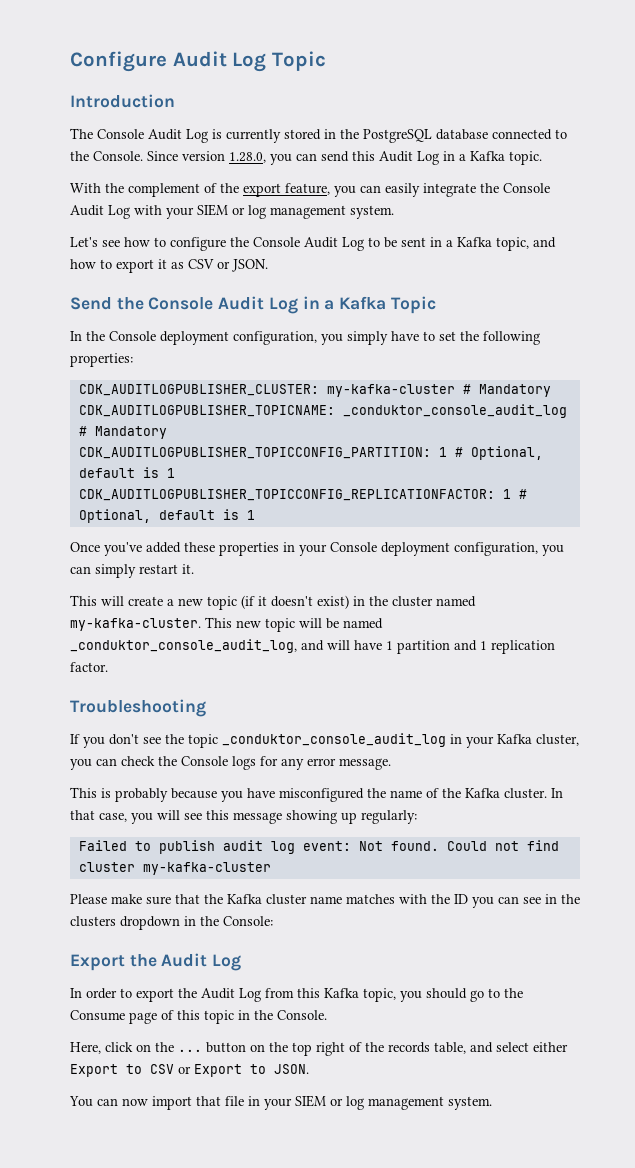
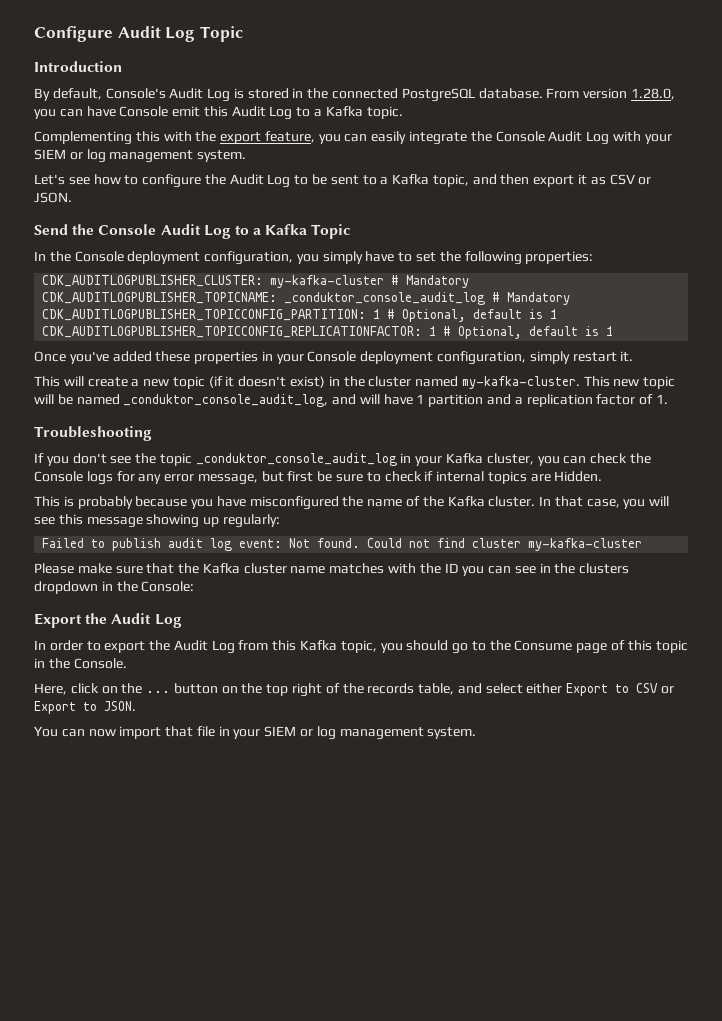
- The Console Audit Log is currently stored in the PostgreSQL database connected to the Console. Since version 1.28.0, you can send this Audit Log in a Kafka topic.
+ By default, Console's Audit Log is stored in the connected PostgreSQL database. From version 1.28.0, you can have Console emit this Audit Log to a Kafka topic.
- With the complement of the export feature, you can easily integrate the Console Audit Log with your SIEM or log management system.
+ Complementing this with the export feature, you can easily integrate the Console Audit Log with your SIEM or log management system.
- Let's see how to configure the Console Audit Log to be sent in a Kafka topic, and how to export it as CSV or JSON.
+ Let's see how to configure the Audit Log to be sent to a Kafka topic, and then export it as CSV or JSON.
- Send the Console Audit Log in a Kafka Topic
+ Send the Console Audit Log to a Kafka Topic
- Once you've added these properties in your Console deployment configuration, you can simply restart it.
+ Once you've added these properties in your Console deployment configuration, simply restart it.
- This new topic will be named _conduktor_console_audit_log, and will have 1 partition and 1 replication factor.
+ This new topic will be named _conduktor_console_audit_log, and will have 1 partition and a replication factor of 1.
- If you don't see the topic _conduktor_console_audit_log in your Kafka cluster, you can check the Console logs for any error message.
+ If you don't see the topic _conduktor_console_audit_log in your Kafka cluster, you can check the Console logs for any error message, but first be sure to check if internal topics are Hidden.

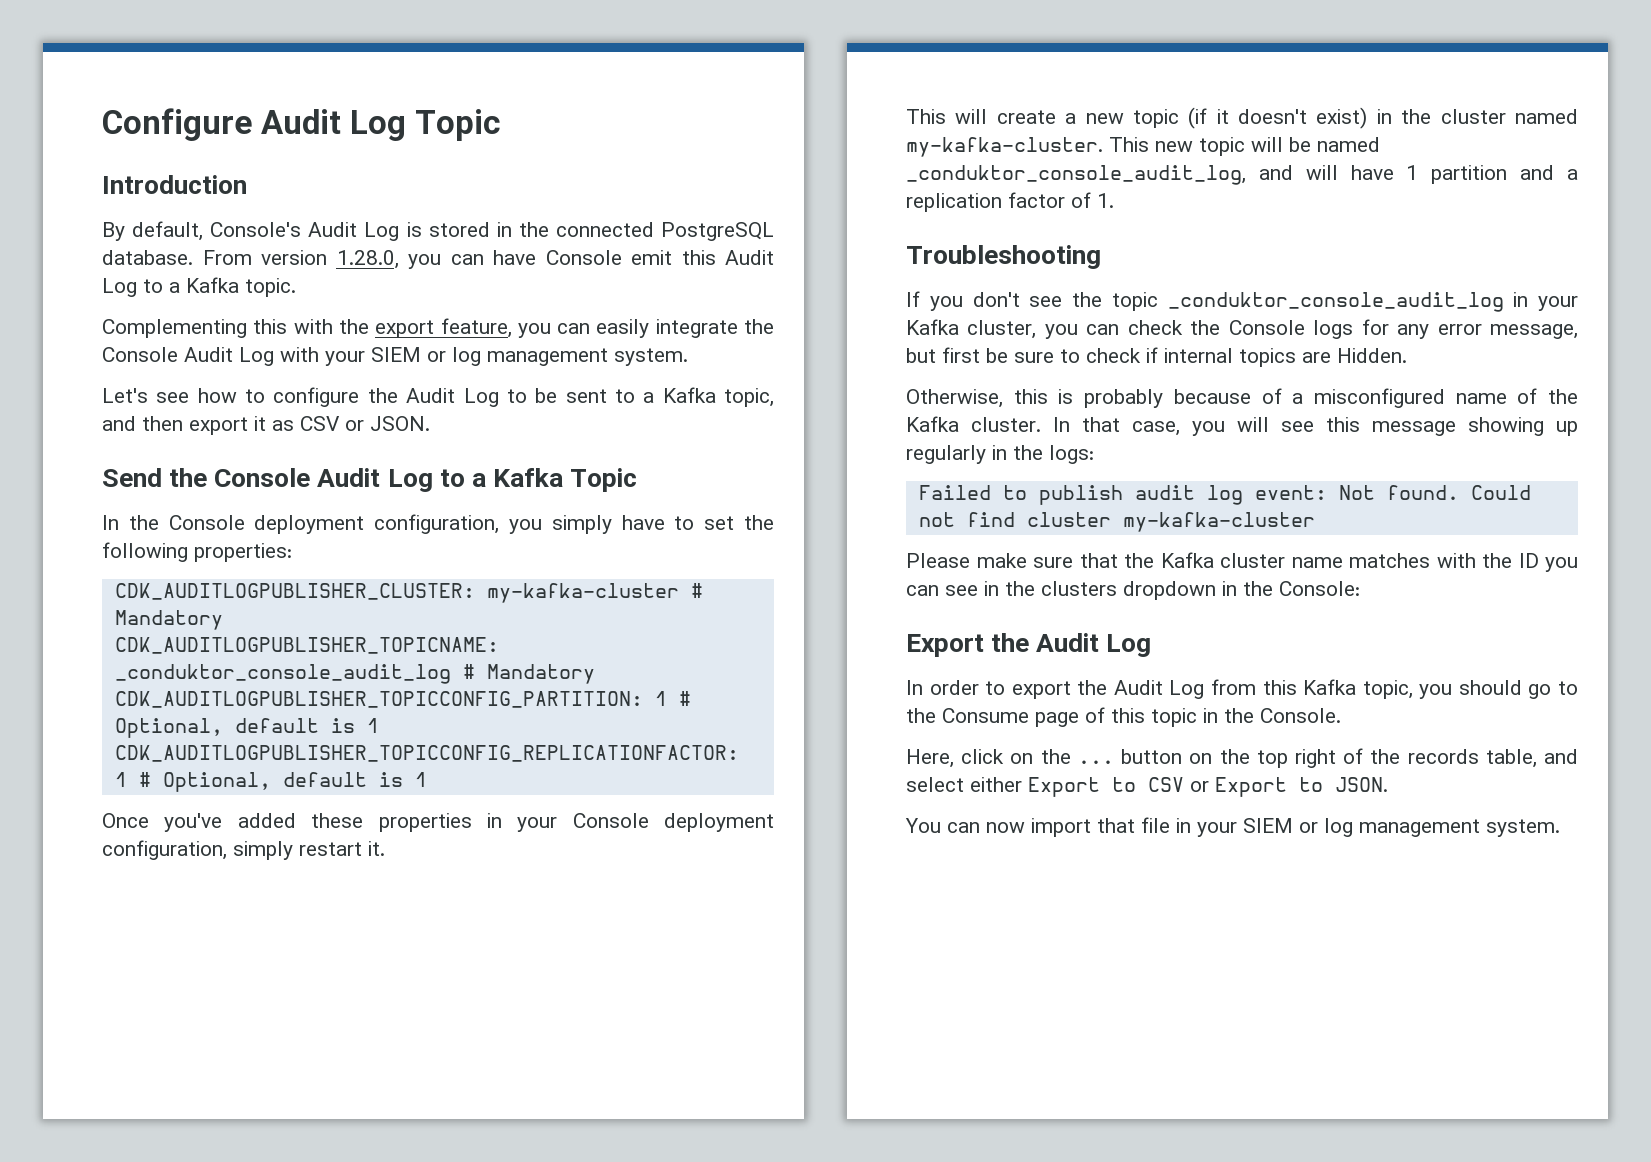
- This is probably because you have misconfigured the name of the Kafka cluster.
+ Otherwise, this is probably because of a misconfigured name of the Kafka cluster.
- In that case, you will see this message showing up regularly:
+ In that case, you will see this message showing up regularly in the logs:

